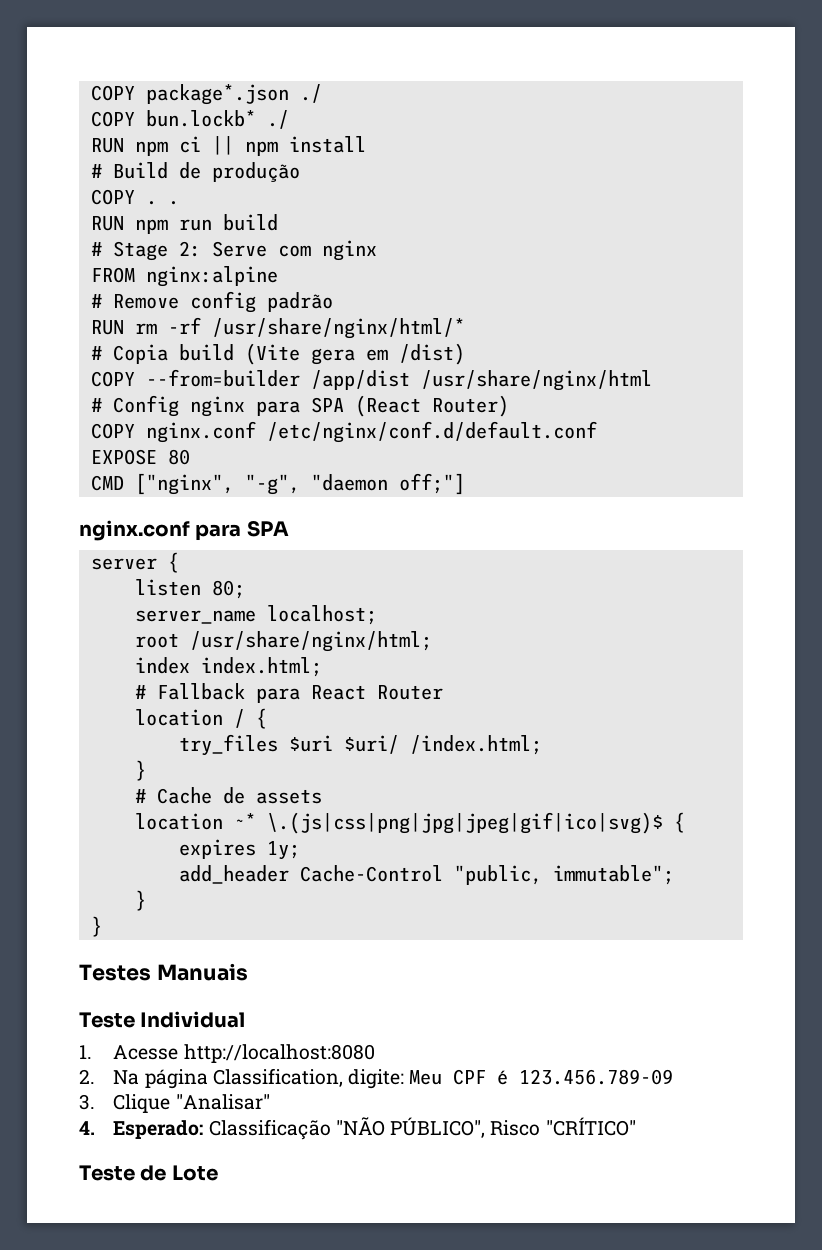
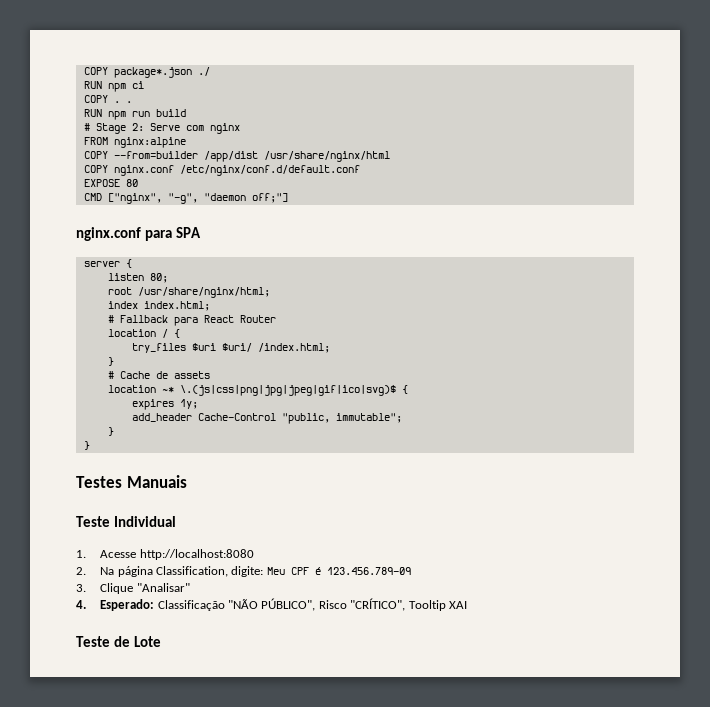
- COPY bun.lockb* ./
- RUN npm ci || npm install
- # Build de produção
+ RUN npm ci
- # Remove config padrão
- RUN rm -rf /usr/share/nginx/html/*
- # Copia build (Vite gera em /dist)
  COPY --from=builder /app/dist /usr/share/nginx/html
- # Config nginx para SPA (React Router)
- server_name localhost;
- 4. Esperado: Classificação "NÃO PÚBLICO", Risco "CRÍTICO"
+ 4. Esperado: Classificação "NÃO PÚBLICO", Risco "CRÍTICO", Tooltip XAI

